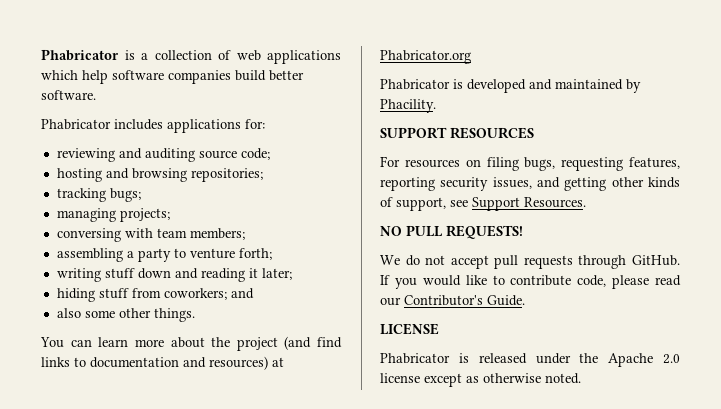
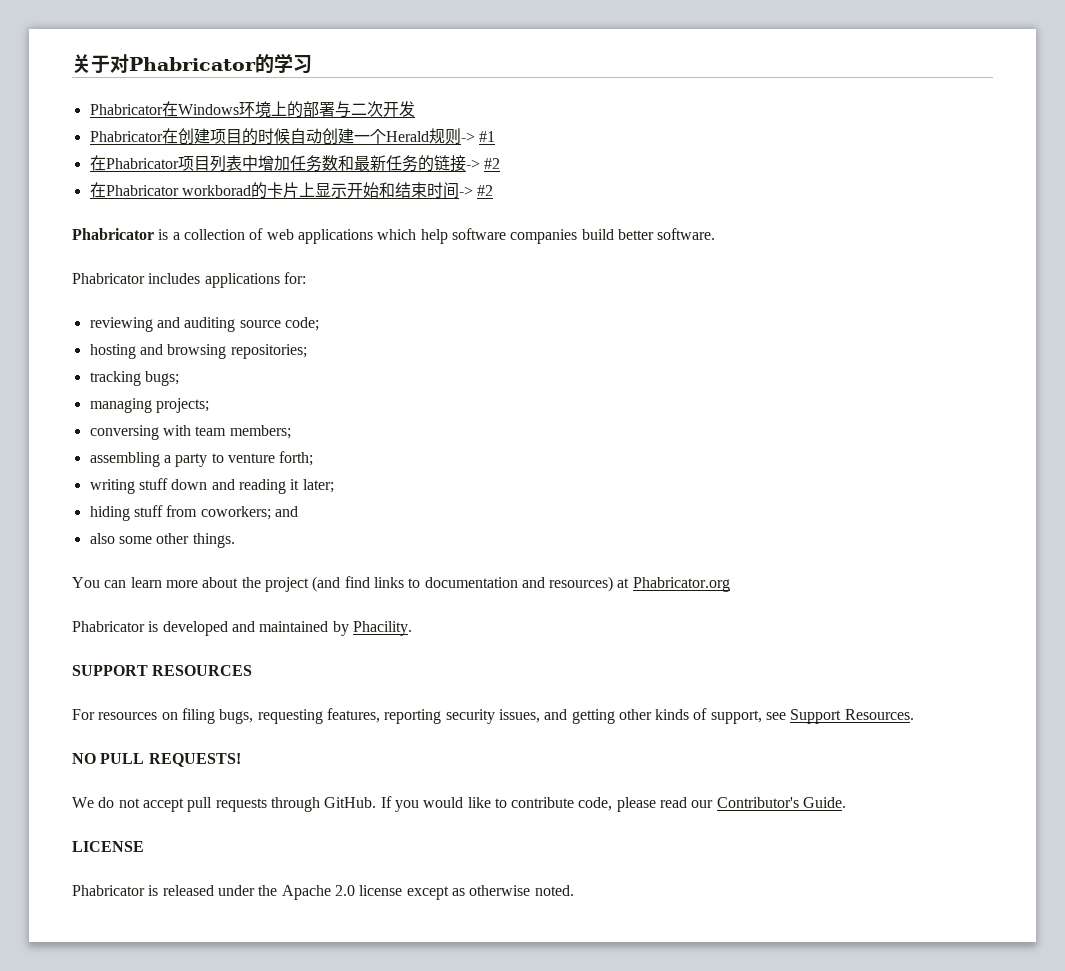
+ 关于对Phabricator的学习
+ Phabricator在Windows环境上的部署与二次开发
+ Phabricator在创建项目的时候自动创建一个Herald规则-> #1
+ 在Phabricator项目列表中增加任务数和最新任务的链接-> #2
+ 在Phabricator workborad的卡片上显示开始和结束时间-> #2

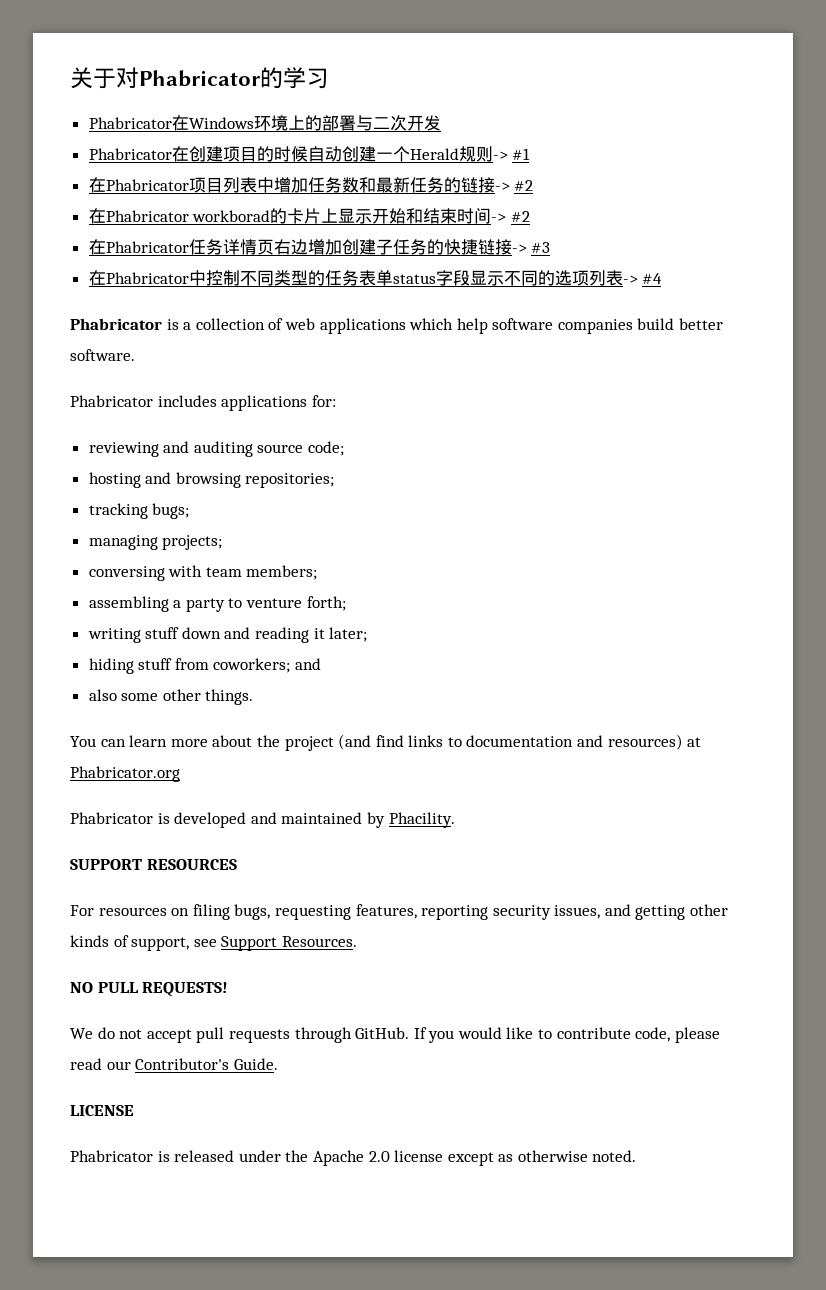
+ 在Phabricator任务详情页右边增加创建子任务的快捷链接-> #3
+ 在Phabricator中控制不同类型的任务表单status字段显示不同的选项列表-> #4

